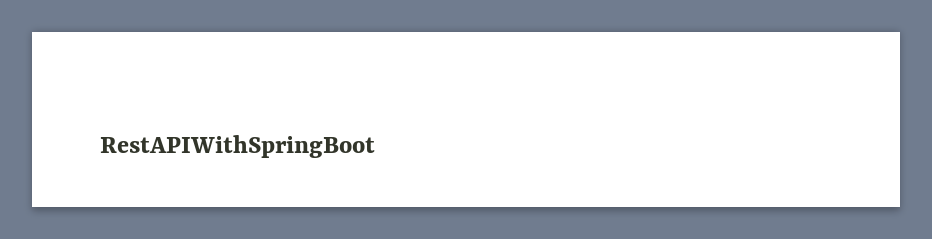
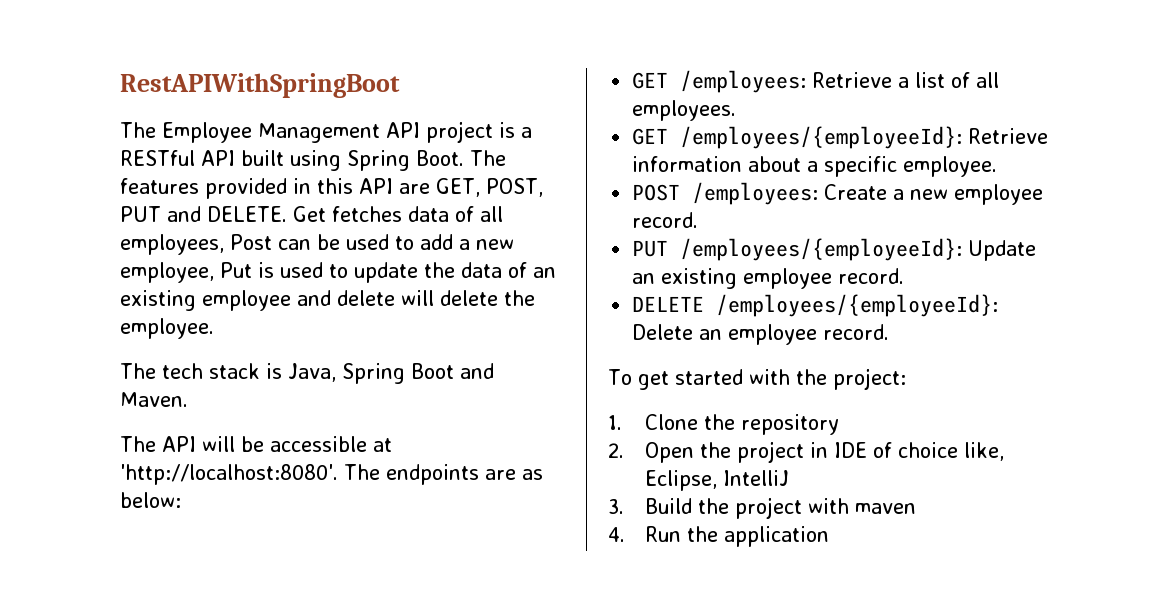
+ The Employee Management API project is a RESTful API built using Spring Boot. The features provided in this API are GET, POST, PUT and DELETE. Get fetches data of all employees, Post can be used to add a new employee, Put is used to update the data of an existing employee and delete will delete the employee.
+ The tech stack is Java, Spring Boot and Maven.
+ The API will be accessible at 'http://localhost:8080'. The endpoints are as below:
+ GET /employees: Retrieve a list of all employees.
+ GET /employees/{employeeId}: Retrieve information about a specific employee.
+ POST /employees: Create a new employee record.
+ PUT /employees/{employeeId}: Update an existing employee record.
+ DELETE /employees/{employeeId}: Delete an employee record.
+ To get started with the project:
+ 1. Clone the repository
+ 2. Open the project in IDE of choice like, Eclipse, IntelliJ
+ 3. Build the project with maven
+ 4. Run the application

